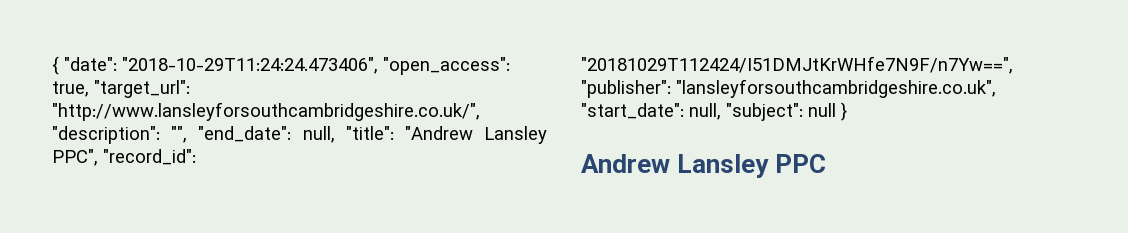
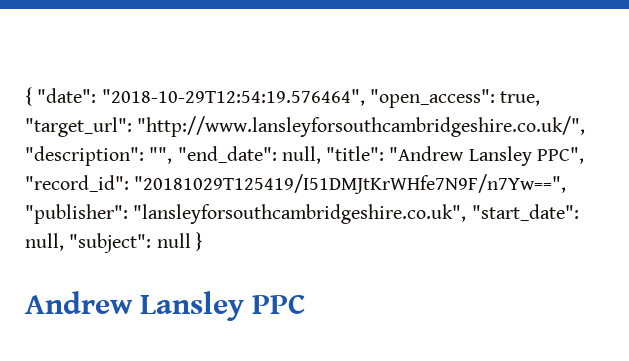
- { "date": "2018-10-29T11:24:24.473406", "open_access": true, "target_url": "http://www.lansleyforsouthcambridgeshire.co.uk/", "description": "", "end_date": null, "title": "Andrew Lansley PPC", "record_id": "20181029T112424/I51DMJtKrWHfe7N9F/n7Yw==", "publisher": "lansleyforsouthcambridgeshire.co.uk", "start_date": null, "subject": null }
+ { "date": "2018-10-29T12:54:19.576464", "open_access": true, "target_url": "http://www.lansleyforsouthcambridgeshire.co.uk/", "description": "", "end_date": null, "title": "Andrew Lansley PPC", "record_id": "20181029T125419/I51DMJtKrWHfe7N9F/n7Yw==", "publisher": "lansleyforsouthcambridgeshire.co.uk", "start_date": null, "subject": null }

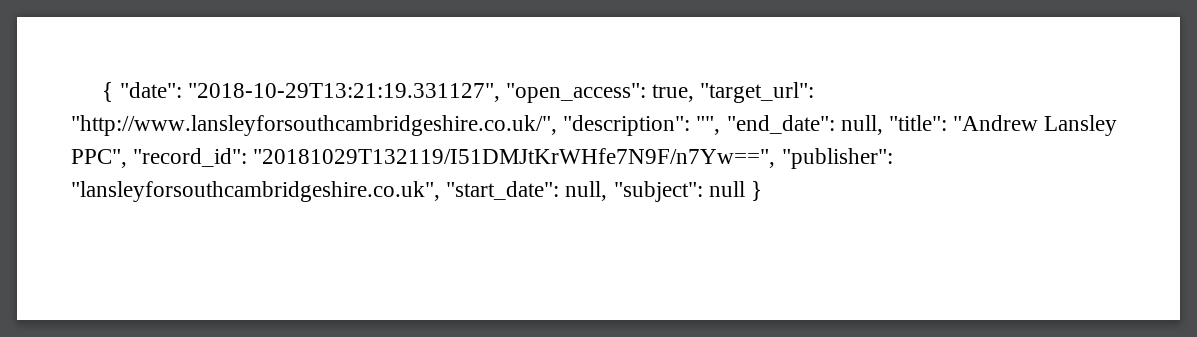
- { "date": "2018-10-29T12:54:19.576464", "open_access": true, "target_url": "http://www.lansleyforsouthcambridgeshire.co.uk/", "description": "", "end_date": null, "title": "Andrew Lansley PPC", "record_id": "20181029T125419/I51DMJtKrWHfe7N9F/n7Yw==", "publisher": "lansleyforsouthcambridgeshire.co.uk", "start_date": null, "subject": null }
+ { "date": "2018-10-29T13:21:19.331127", "open_access": true, "target_url": "http://www.lansleyforsouthcambridgeshire.co.uk/", "description": "", "end_date": null, "title": "Andrew Lansley PPC", "record_id": "20181029T132119/I51DMJtKrWHfe7N9F/n7Yw==", "publisher": "lansleyforsouthcambridgeshire.co.uk", "start_date": null, "subject": null }
- Andrew Lansley PPC

